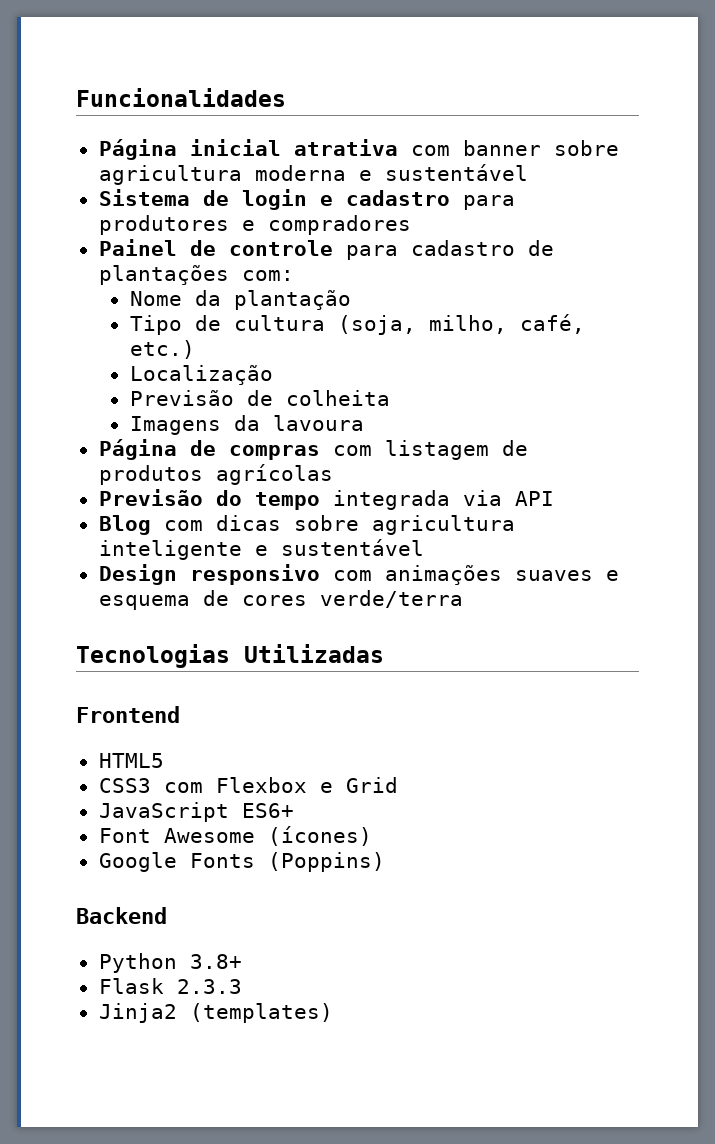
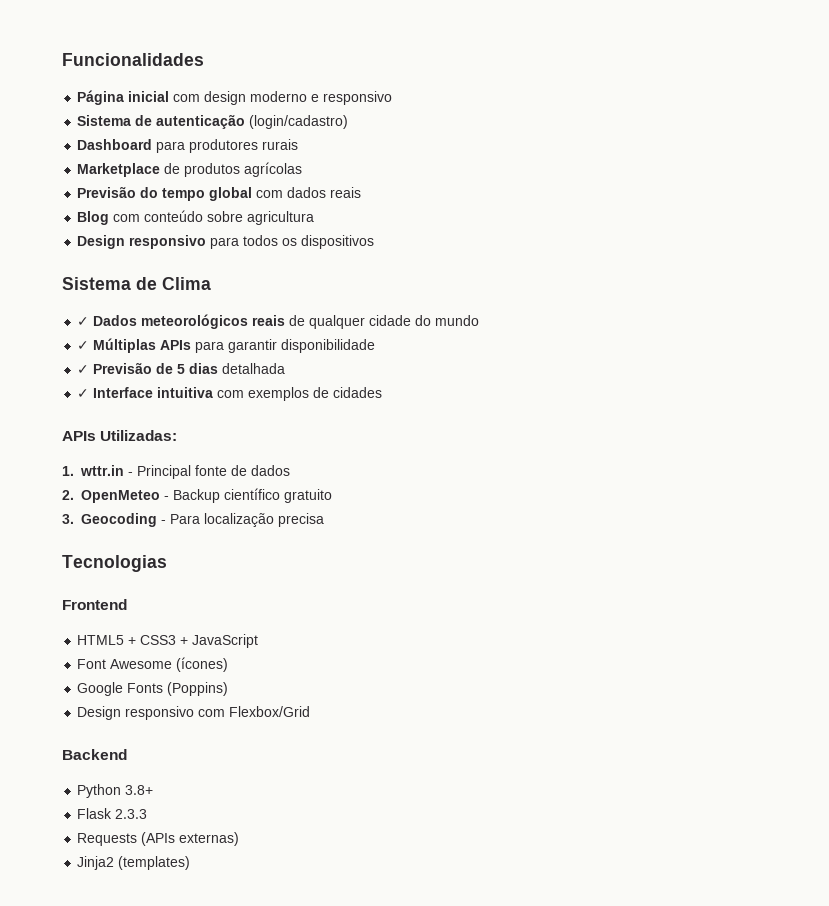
- Página inicial atrativa com banner sobre agricultura moderna e sustentável
- Sistema de login e cadastro para produtores e compradores
- Painel de controle para cadastro de plantações com:
- Nome da plantação
- Tipo de cultura (soja, milho, café, etc.)
- Localização
- Previsão de colheita
- Imagens da lavoura
- Página de compras com listagem de produtos agrícolas
+ Página inicial com design moderno e responsivo
+ Sistema de autenticação (login/cadastro)
+ Dashboard para produtores rurais
+ Marketplace de produtos agrícolas
- Previsão do tempo integrada via API
+ Previsão do tempo global com dados reais
- Blog com dicas sobre agricultura inteligente e sustentável
- Design responsivo com animações suaves e esquema de cores verde/terra
+ Blog com conteúdo sobre agricultura
+ Design responsivo para todos os dispositivos
+ Sistema de Clima
+ ✓ Dados meteorológicos reais de qualquer cidade do mundo
+ ✓ Múltiplas APIs para garantir disponibilidade
+ ✓ Previsão de 5 dias detalhada
+ ✓ Interface intuitiva com exemplos de cidades
+ APIs Utilizadas:
+ 1. wttr.in - Principal fonte de dados
+ 2. OpenMeteo - Backup científico gratuito
+ 3. Geocoding - Para localização precisa
- Tecnologias Utilizadas
+ Tecnologias
- HTML5
- CSS3 com Flexbox e Grid
- JavaScript ES6+
+ HTML5 + CSS3 + JavaScript
+ Design responsivo com Flexbox/Grid
+ Requests (APIs externas)

